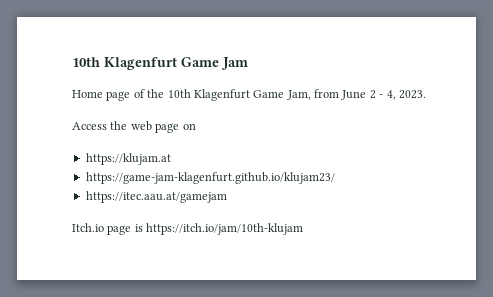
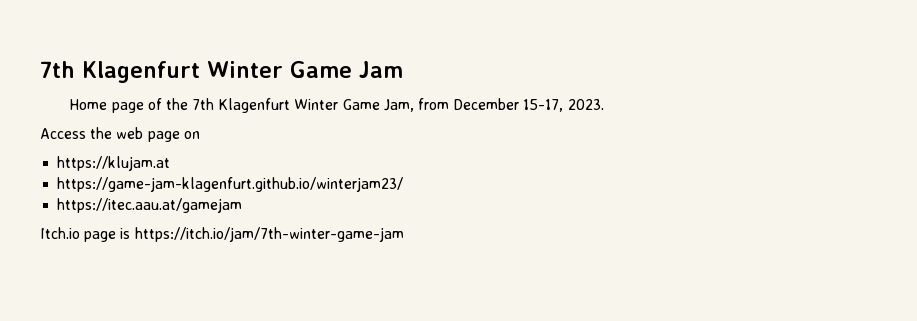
- 10th Klagenfurt Game Jam
+ 7th Klagenfurt Winter Game Jam
- Home page of the 10th Klagenfurt Game Jam, from June 2 - 4, 2023.
+ Home page of the 7th Klagenfurt Winter Game Jam, from December 15-17, 2023.
- https://game-jam-klagenfurt.github.io/klujam23/
+ https://game-jam-klagenfurt.github.io/winterjam23/
- Itch.io page is https://itch.io/jam/10th-klujam
+ Itch.io page is https://itch.io/jam/7th-winter-game-jam

